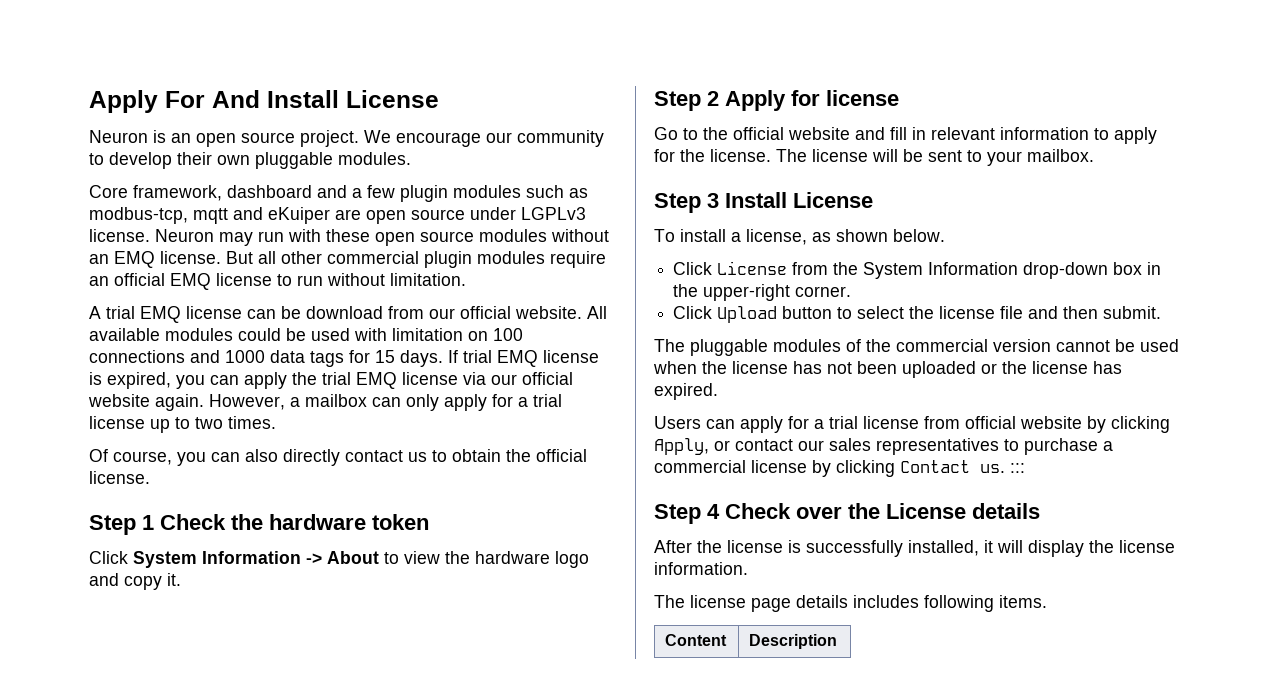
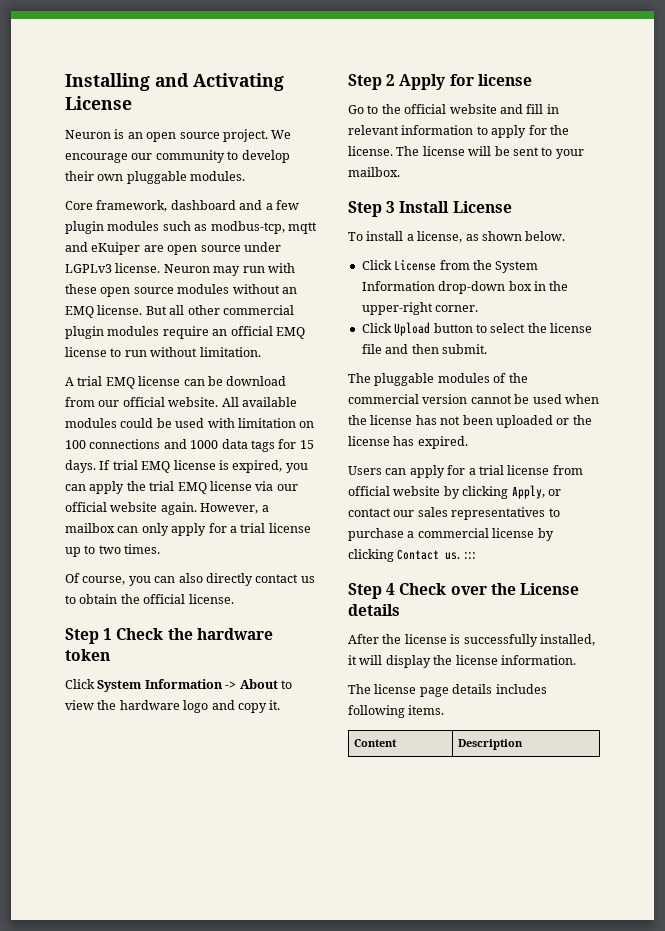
- Apply For And Install License
+ Installing and Activating License

